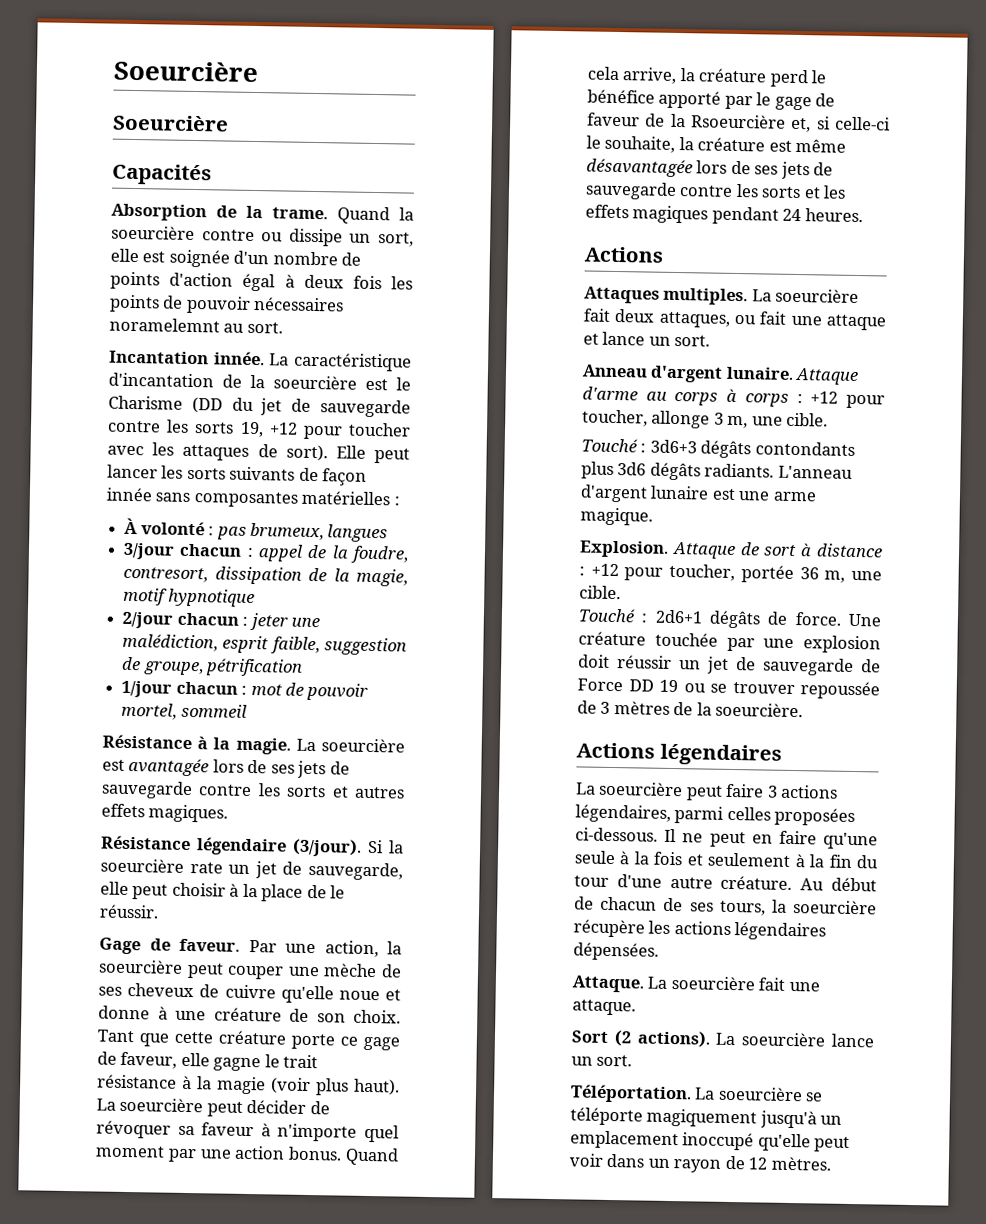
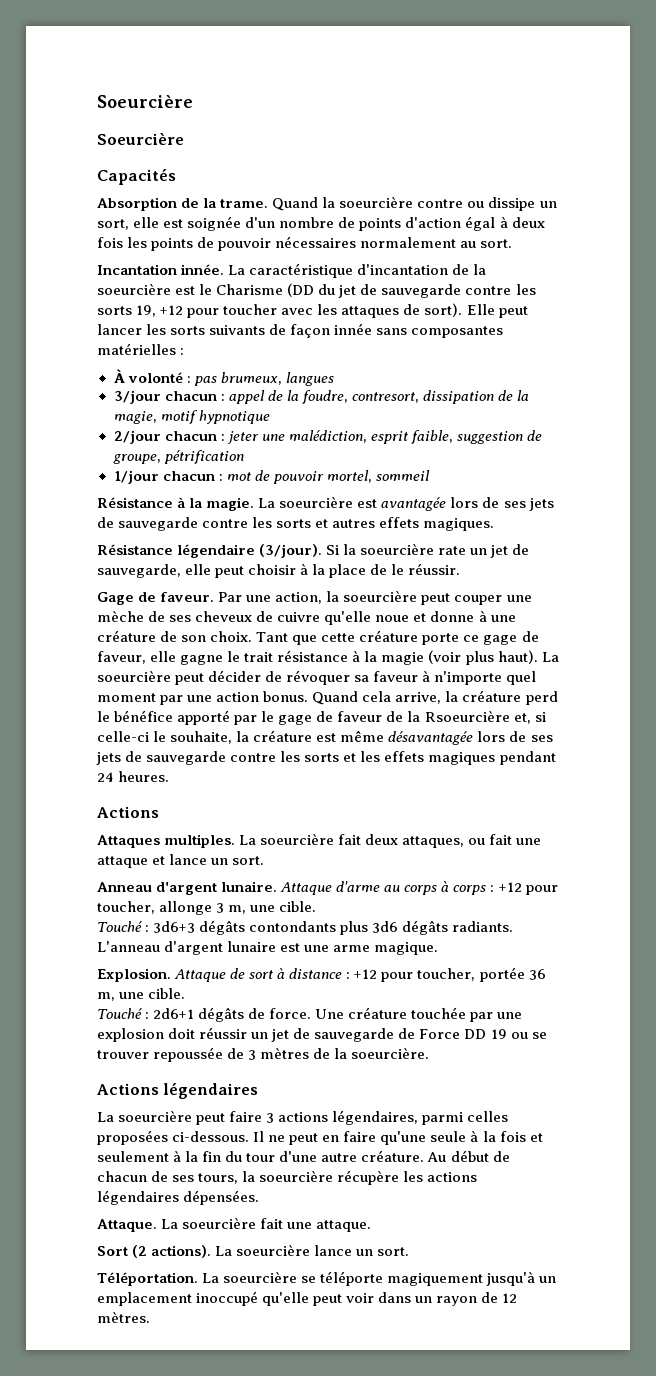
- Quand la soeurcière contre ou dissipe un sort, elle est soignée d'un nombre de points d'action égal à deux fois les points de pouvoir nécessaires noramelemnt au sort.
+ Quand la soeurcière contre ou dissipe un sort, elle est soignée d'un nombre de points d'action égal à deux fois les points de pouvoir nécessaires normalement au sort.

